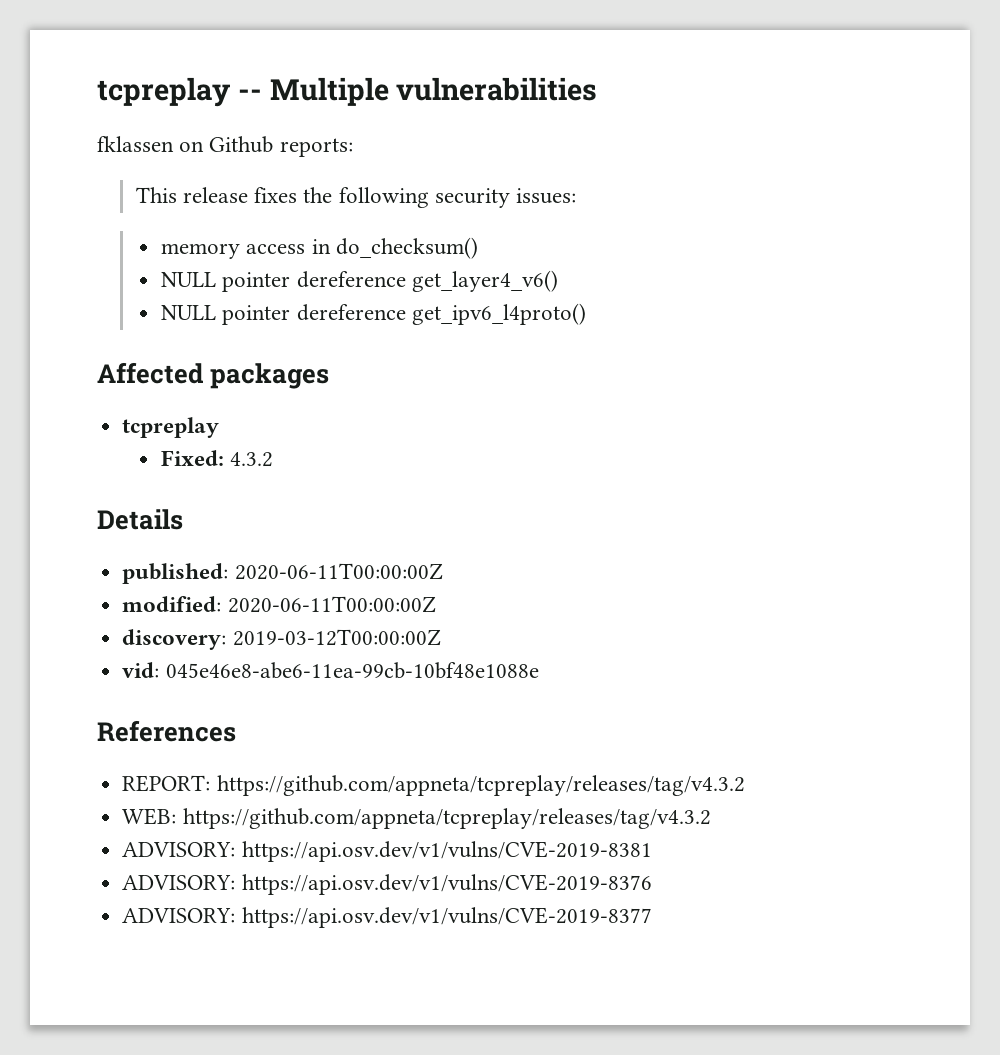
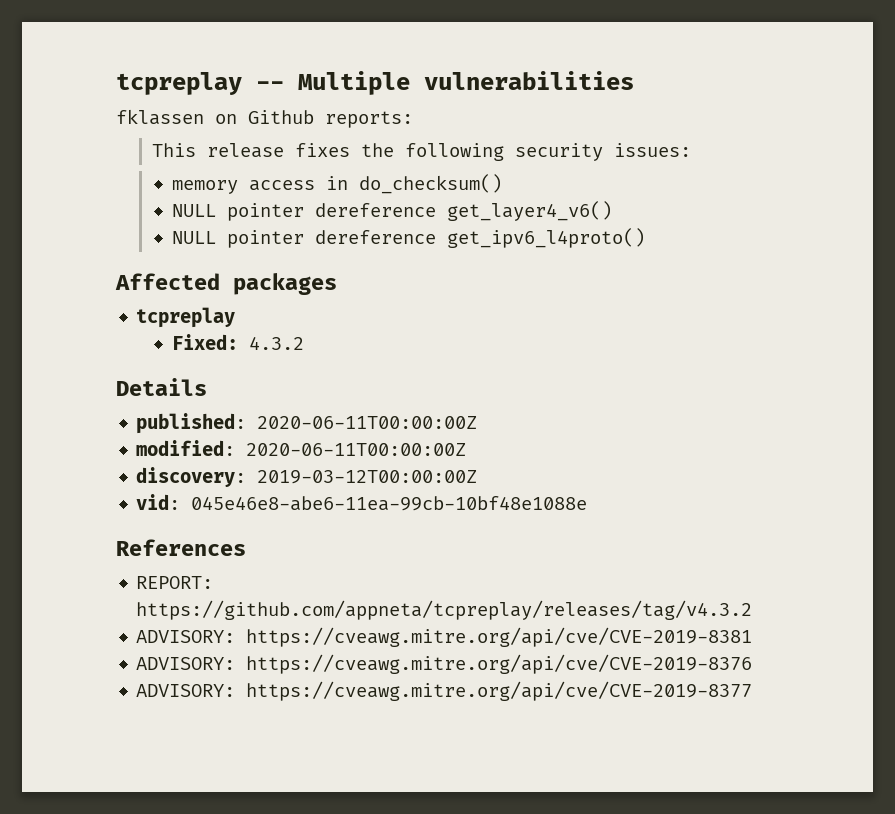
- WEB: https://github.com/appneta/tcpreplay/releases/tag/v4.3.2
- ADVISORY: https://api.osv.dev/v1/vulns/CVE-2019-8381
- ADVISORY: https://api.osv.dev/v1/vulns/CVE-2019-8376
- ADVISORY: https://api.osv.dev/v1/vulns/CVE-2019-8377
+ ADVISORY: https://cveawg.mitre.org/api/cve/CVE-2019-8381
+ ADVISORY: https://cveawg.mitre.org/api/cve/CVE-2019-8376
+ ADVISORY: https://cveawg.mitre.org/api/cve/CVE-2019-8377

